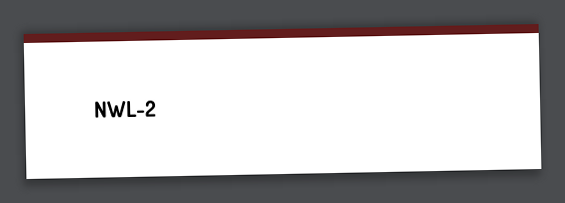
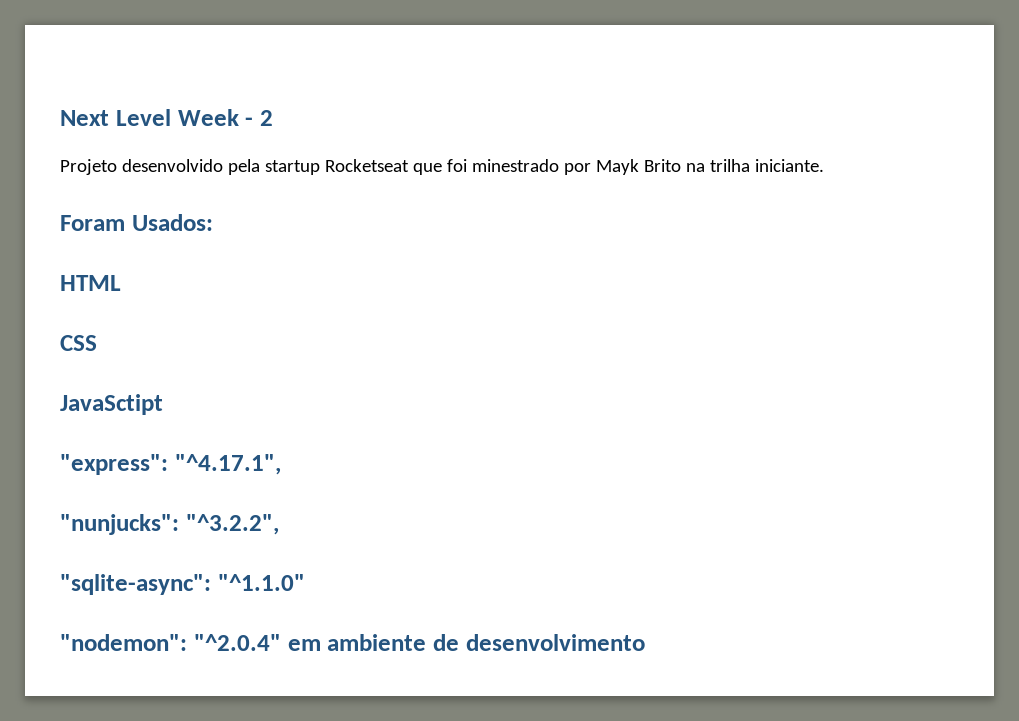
- NWL-2
+ Next Level Week - 2
+ Projeto desenvolvido pela startup Rocketseat que foi minestrado por Mayk Brito na trilha iniciante.
+ Foram Usados:
+ HTML
+ CSS
+ JavaSctipt
+ "express": "^4.17.1",
+ "nunjucks": "^3.2.2",
+ "sqlite-async": "^1.1.0"
+ "nodemon": "^2.0.4" em ambiente de desenvolvimento

